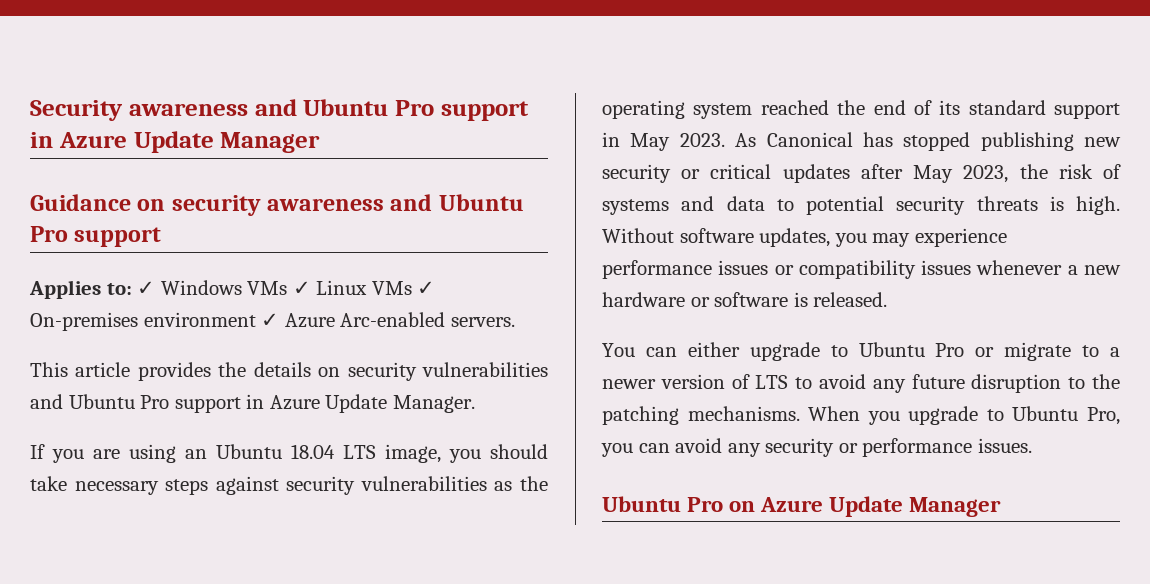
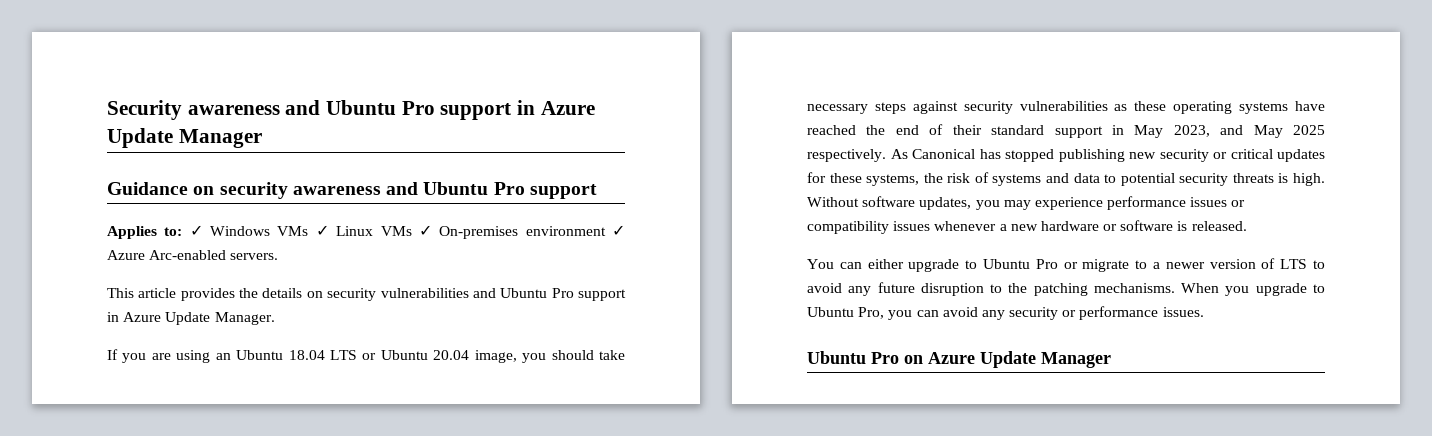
- If you are using an Ubuntu 18.04 LTS image, you should take necessary steps against security vulnerabilities as the operating system reached the end of its standard support in May 2023.
+ If you are using an Ubuntu 18.04 LTS or Ubuntu 20.04 image, you should take necessary steps against security vulnerabilities as these operating systems have reached the end of their standard support in May 2023, and May 2025 respectively.
- As Canonical has stopped publishing new security or critical updates after May 2023, the risk of systems and data to potential security threats is high.
+ As Canonical has stopped publishing new security or critical updates for these systems, the risk of systems and data to potential security threats is high.

